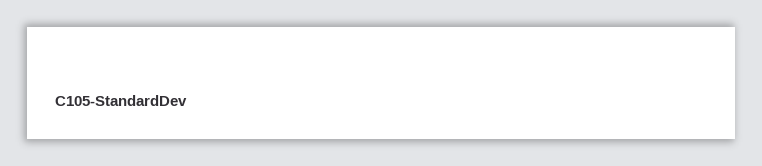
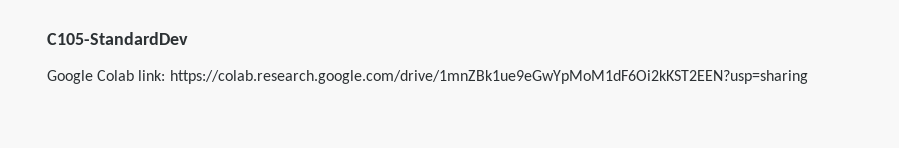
+ Google Colab link: https://colab.research.google.com/drive/1mnZBk1ue9eGwYpMoM1dF6Oi2kKST2EEN?usp=sharing

